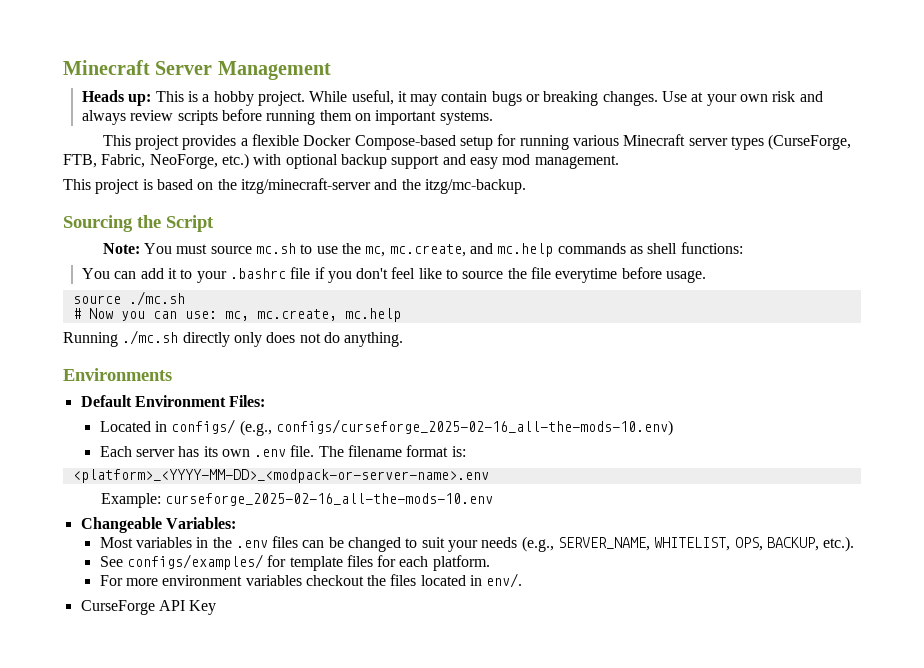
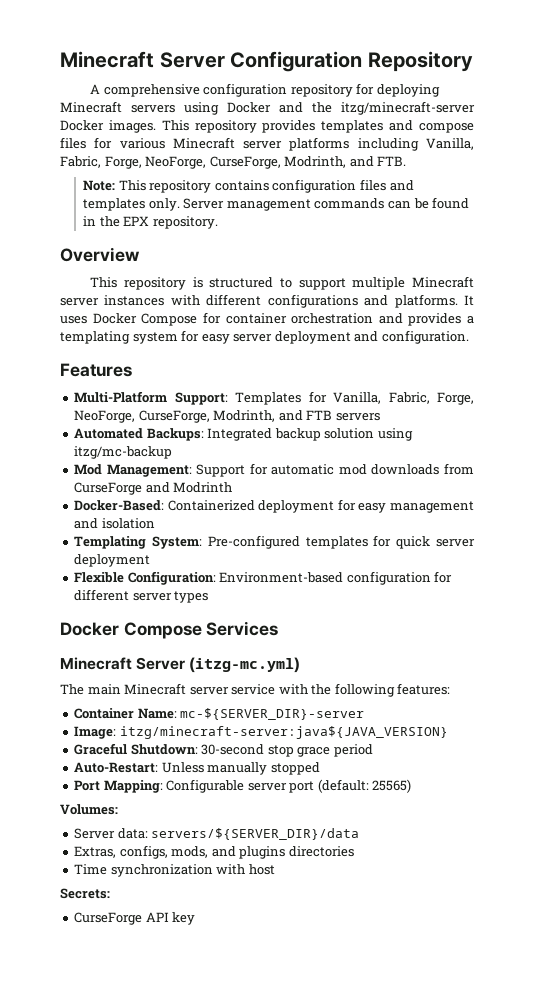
- Minecraft Server Management
- Heads up: This is a hobby project. While useful, it may contain bugs or breaking changes. Use at your own risk and always review scripts before running them on important systems.
- This project provides a flexible Docker Compose-based setup for running various Minecraft server types (CurseForge, FTB, Fabric, NeoForge, etc.) with optional backup support and easy mod management.
- This project is based on the itzg/minecraft-server and the itzg/mc-backup.
- Sourcing the Script
- Note: You must source mc.sh to use the mc, mc.create, and mc.help commands as shell functions:
- You can add it to your .bashrc file if you don't feel like to source the file everytime before usage.
- source ./mc.sh
- # Now you can use: mc, mc.create, mc.help
- Running ./mc.sh directly only does not do anything.
- Environments
- Default Environment Files:
- Located in configs/ (e.g., configs/curseforge_2025-02-16_all-the-mods-10.env)
- Each server has its own .env file. The filename format is:
- <platform>_<YYYY-MM-DD>_<modpack-or-server-name>.env
- Example: curseforge_2025-02-16_all-the-mods-10.env
- Changeable Variables:
- Most variables in the .env files can be changed to suit your needs (e.g., SERVER_NAME, WHITELIST, OPS, BACKUP, etc.).
- See configs/examples/ for template files for each platform.
- For more environment variables checkout the files located in env/.
+ Minecraft Server Configuration Repository
+ A comprehensive configuration repository for deploying Minecraft servers using Docker and the itzg/minecraft-server Docker images. This repository provides templates and compose files for various Minecraft server platforms including Vanilla, Fabric, Forge, NeoForge, CurseForge, Modrinth, and FTB.
+ Note: This repository contains configuration files and templates only. Server management commands can be found in the EPX repository.
+ Overview
+ This repository is structured to support multiple Minecraft server instances with different configurations and platforms. It uses Docker Compose for container orchestration and provides a templating system for easy server deployment and configuration.
+ Features
+ Multi-Platform Support: Templates for Vanilla, Fabric, Forge, NeoForge, CurseForge, Modrinth, and FTB servers
+ Automated Backups: Integrated backup solution using itzg/mc-backup
+ Mod Management: Support for automatic mod downloads from CurseForge and Modrinth
+ Docker-Based: Containerized deployment for easy management and isolation
+ Templating System: Pre-configured templates for quick server deployment
+ Flexible Configuration: Environment-based configuration for different server types
+ Docker Compose Services
+ Minecraft Server (itzg-mc.yml)
+ The main Minecraft server service with the following features:
+ Container Name: mc-${SERVER_DIR}-server
+ Image: itzg/minecraft-server:java${JAVA_VERSION}
+ Graceful Shutdown: 30-second stop grace period
+ Auto-Restart: Unless manually stopped
+ Port Mapping: Configurable server port (default: 25565)
+ Volumes:
+ Server data: servers/${SERVER_DIR}/data
+ Extras, configs, mods, and plugins directories
+ Time synchronization with host
+ Secrets:
- CurseForge API Key
+ CurseForge API key

